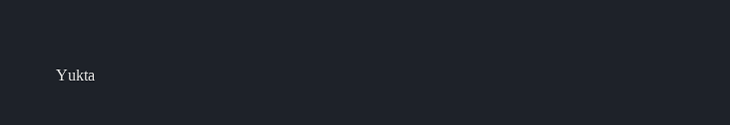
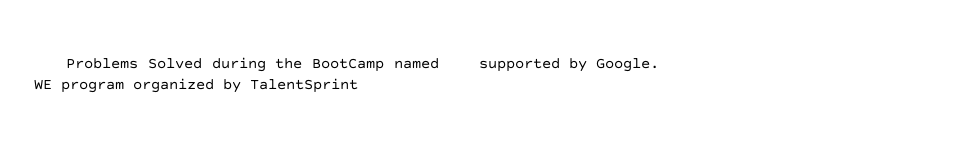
- Yukta
+ Problems Solved during the BootCamp named WE program organized by TalentSprint supported by Google.

